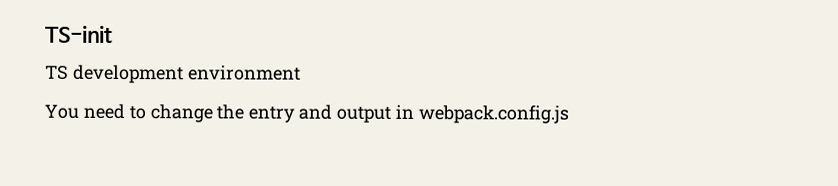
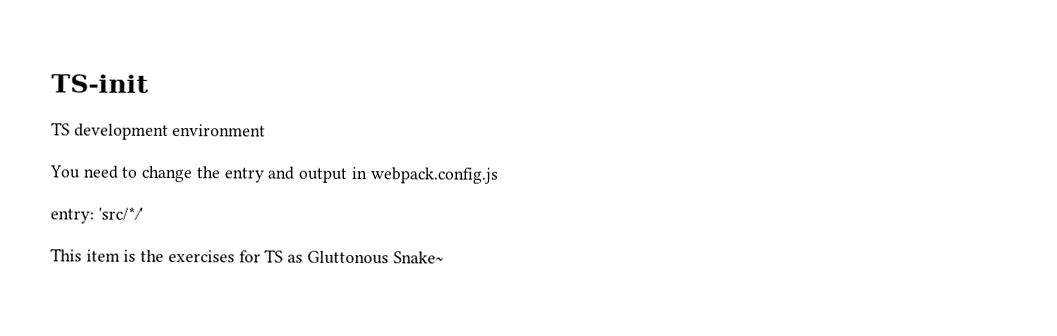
+ entry: 'src/*/'
+ This item is the exercises for TS as Gluttonous Snake~

